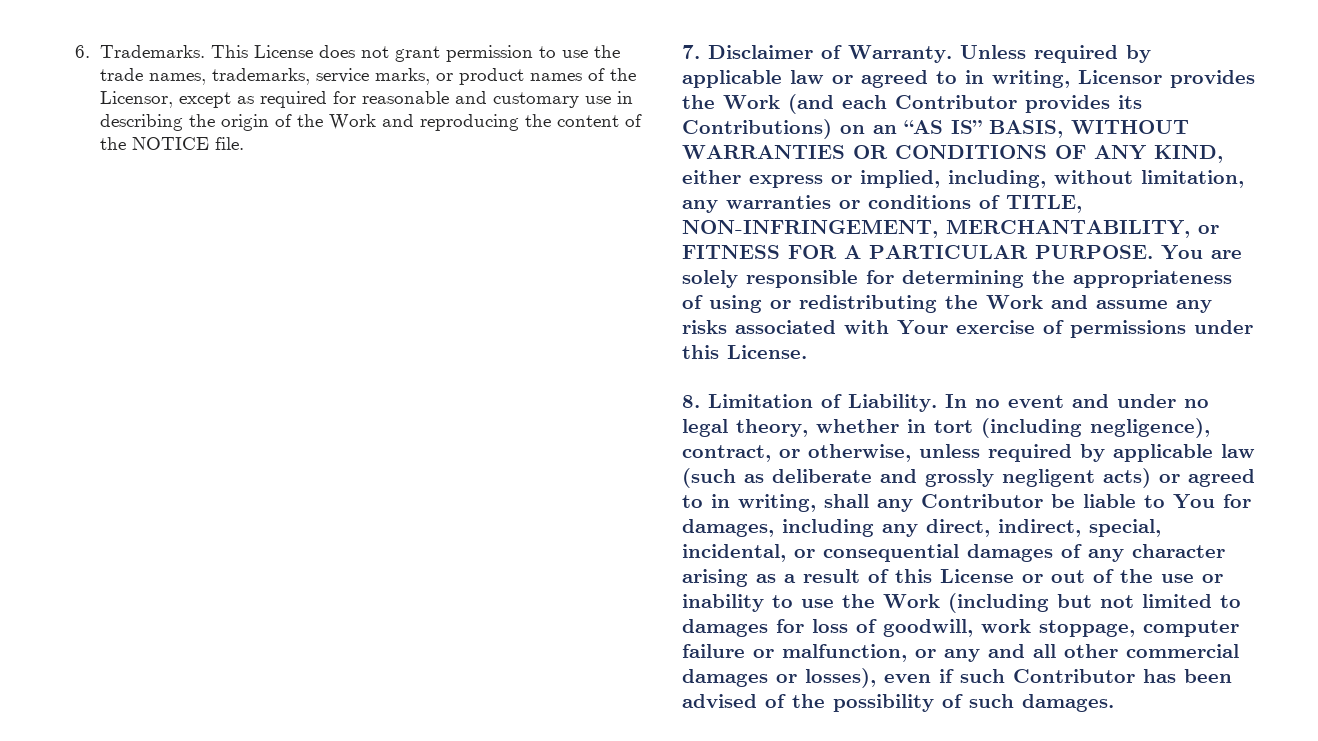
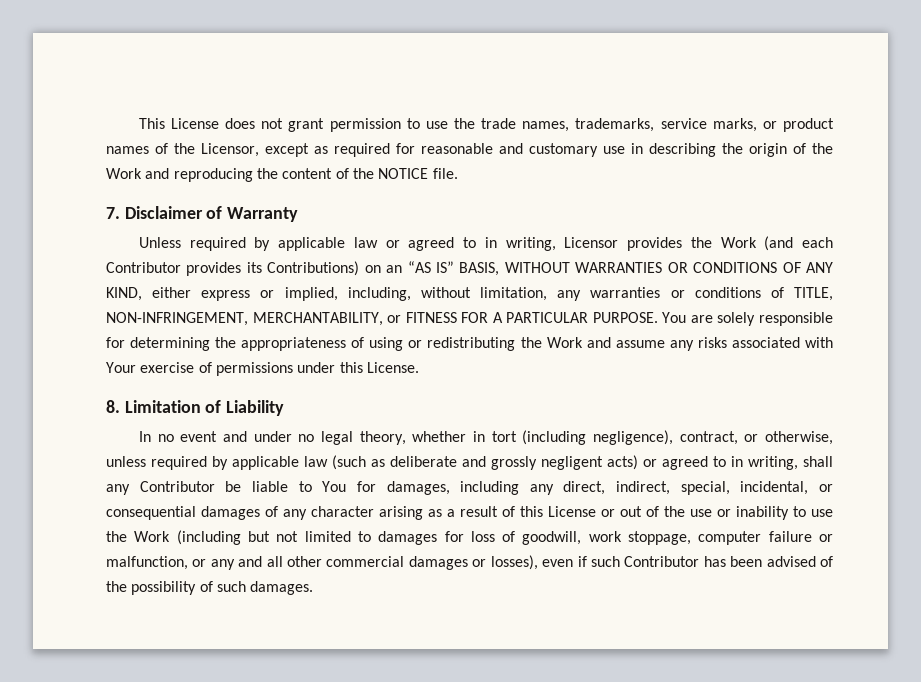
- 6. Trademarks.
- 7. Disclaimer of Warranty. Unless required by applicable law or agreed to in writing, Licensor provides the Work (and each Contributor provides its Contributions) on an “AS IS” BASIS, WITHOUT WARRANTIES OR CONDITIONS OF ANY KIND, either express or implied, including, without limitation, any warranties or conditions of TITLE, NON-INFRINGEMENT, MERCHANTABILITY, or FITNESS FOR A PARTICULAR PURPOSE.
+ 7. Disclaimer of Warranty
+ Unless required by applicable law or agreed to in writing, Licensor provides the Work (and each Contributor provides its Contributions) on an “AS IS” BASIS, WITHOUT WARRANTIES OR CONDITIONS OF ANY KIND, either express or implied, including, without limitation, any warranties or conditions of TITLE, NON-INFRINGEMENT, MERCHANTABILITY, or FITNESS FOR A PARTICULAR PURPOSE.
- 8. Limitation of Liability. In no event and under no legal theory, whether in tort (including negligence), contract, or otherwise, unless required by applicable law (such as deliberate and grossly negligent acts) or agreed to in writing, shall any Contributor be liable to You for damages, including any direct, indirect, special, incidental, or consequential damages of any character arising as a result of this License or out of the use or inability to use the Work (including but not limited to damages for loss of goodwill, work stoppage, computer failure or malfunction, or any and all other commercial damages or losses), even if such Contributor has been advised of the possibility of such damages.
+ 8. Limitation of Liability
+ In no event and under no legal theory, whether in tort (including negligence), contract, or otherwise, unless required by applicable law (such as deliberate and grossly negligent acts) or agreed to in writing, shall any Contributor be liable to You for damages, including any direct, indirect, special, incidental, or consequential damages of any character arising as a result of this License or out of the use or inability to use the Work (including but not limited to damages for loss of goodwill, work stoppage, computer failure or malfunction, or any and all other commercial damages or losses), even if such Contributor has been advised of the possibility of such damages.

